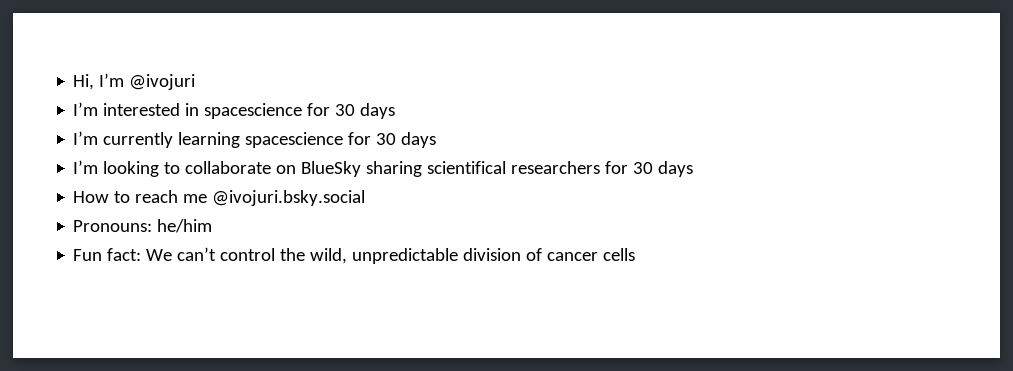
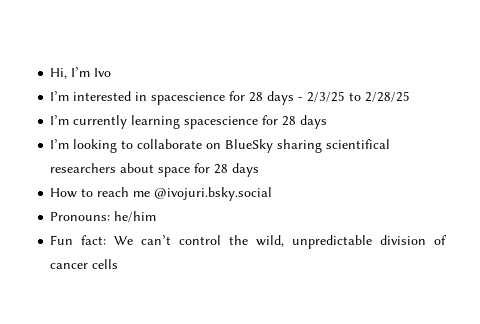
- Hi, I’m @ivojuri
+ Hi, I’m Ivo
- I’m interested in spacescience for 30 days
+ I’m interested in spacescience for 28 days - 2/3/25 to 2/28/25
- I’m currently learning spacescience for 30 days
+ I’m currently learning spacescience for 28 days
- I’m looking to collaborate on BlueSky sharing scientifical researchers for 30 days
+ I’m looking to collaborate on BlueSky sharing scientifical researchers about space for 28 days

